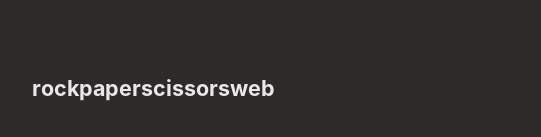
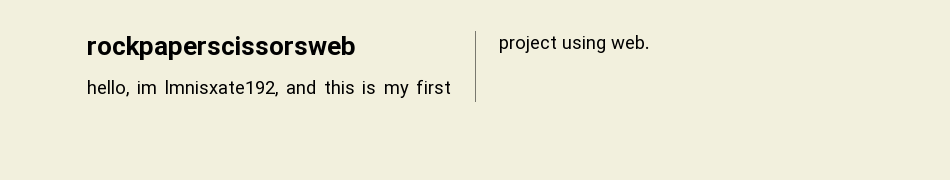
+ hello, im lmnisxate192, and this is my first project using web.

